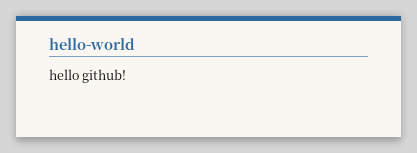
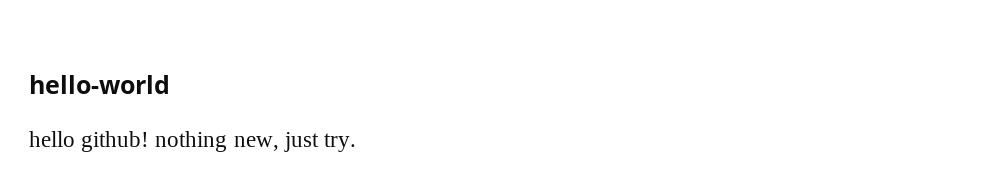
- hello github!
+ hello github! nothing new, just try.

